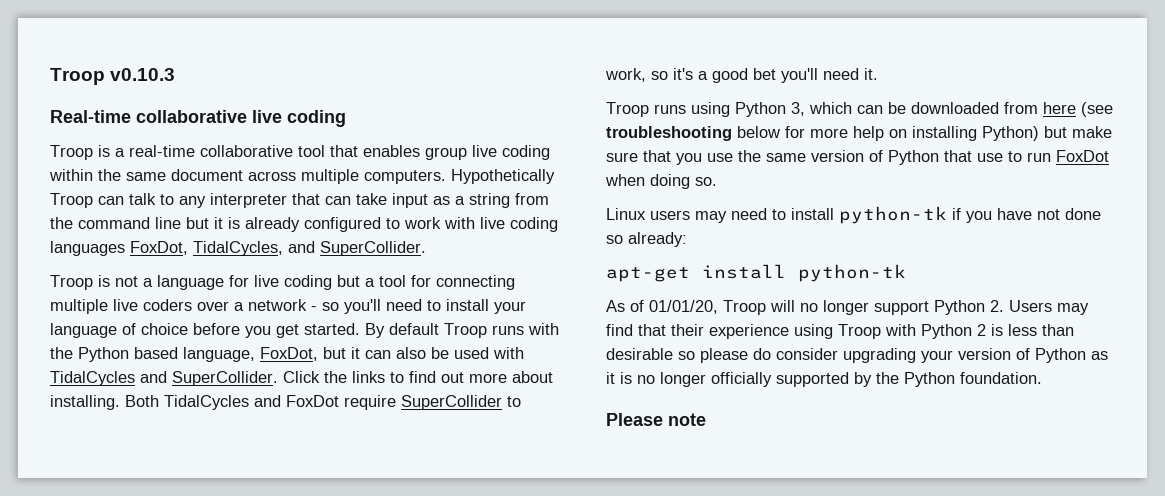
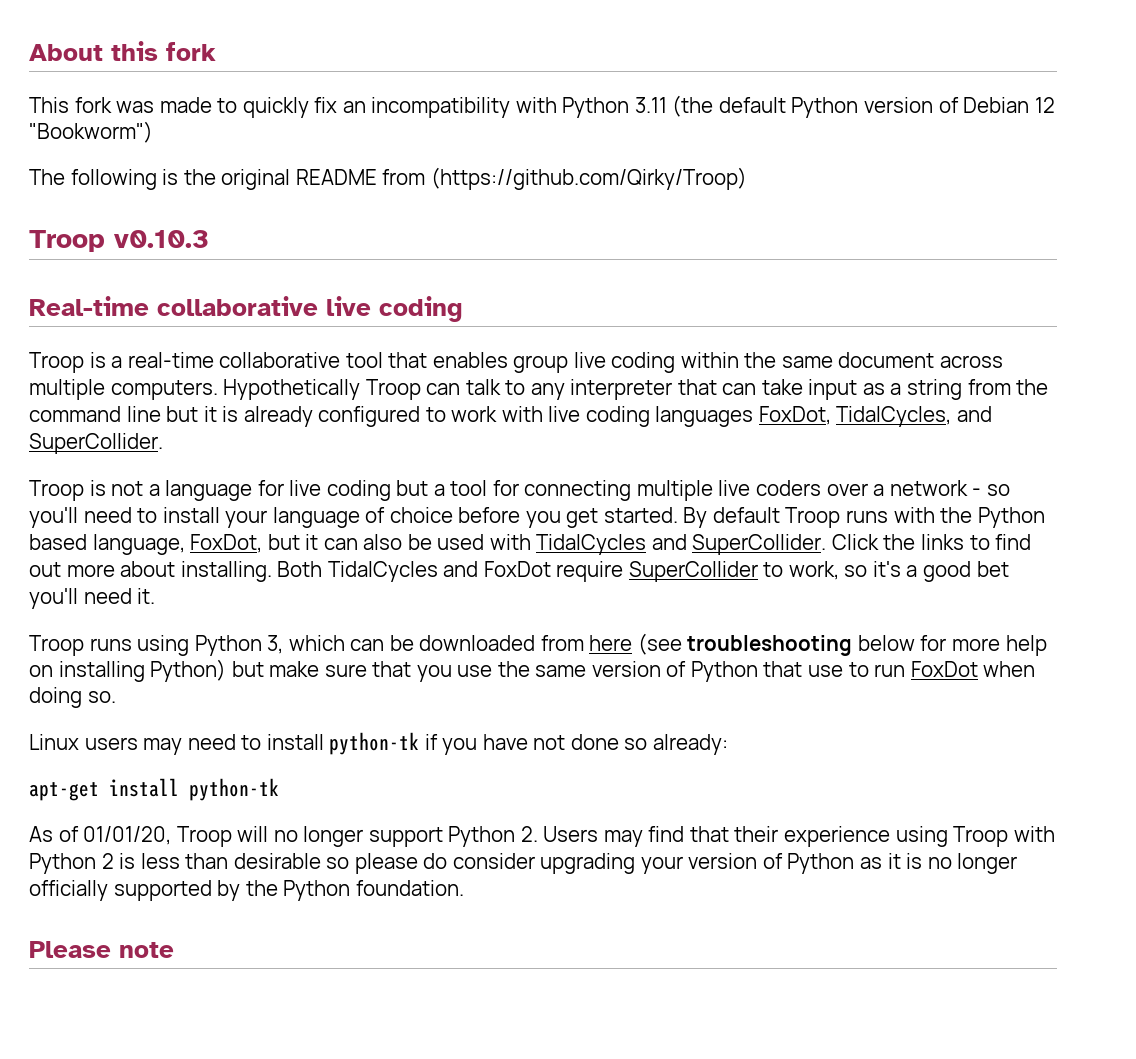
+ About this fork
+ This fork was made to quickly fix an incompatibility with Python 3.11 (the default Python version of Debian 12 "Bookworm")
+ The following is the original README from (https://github.com/Qirky/Troop)

